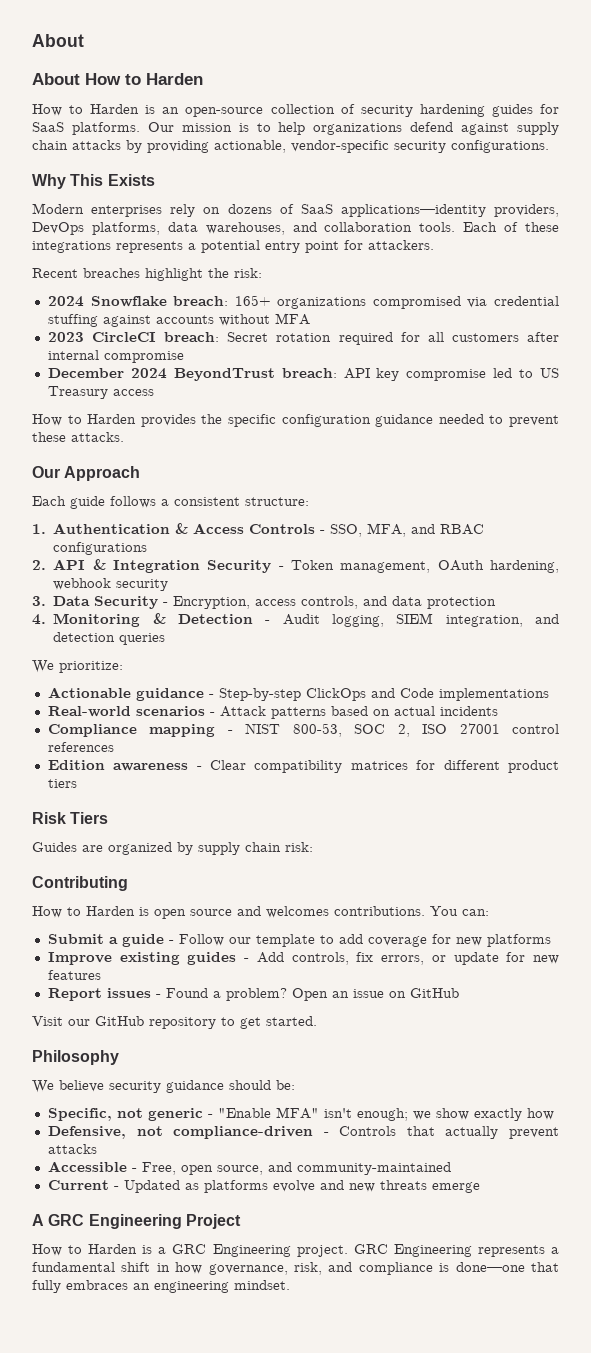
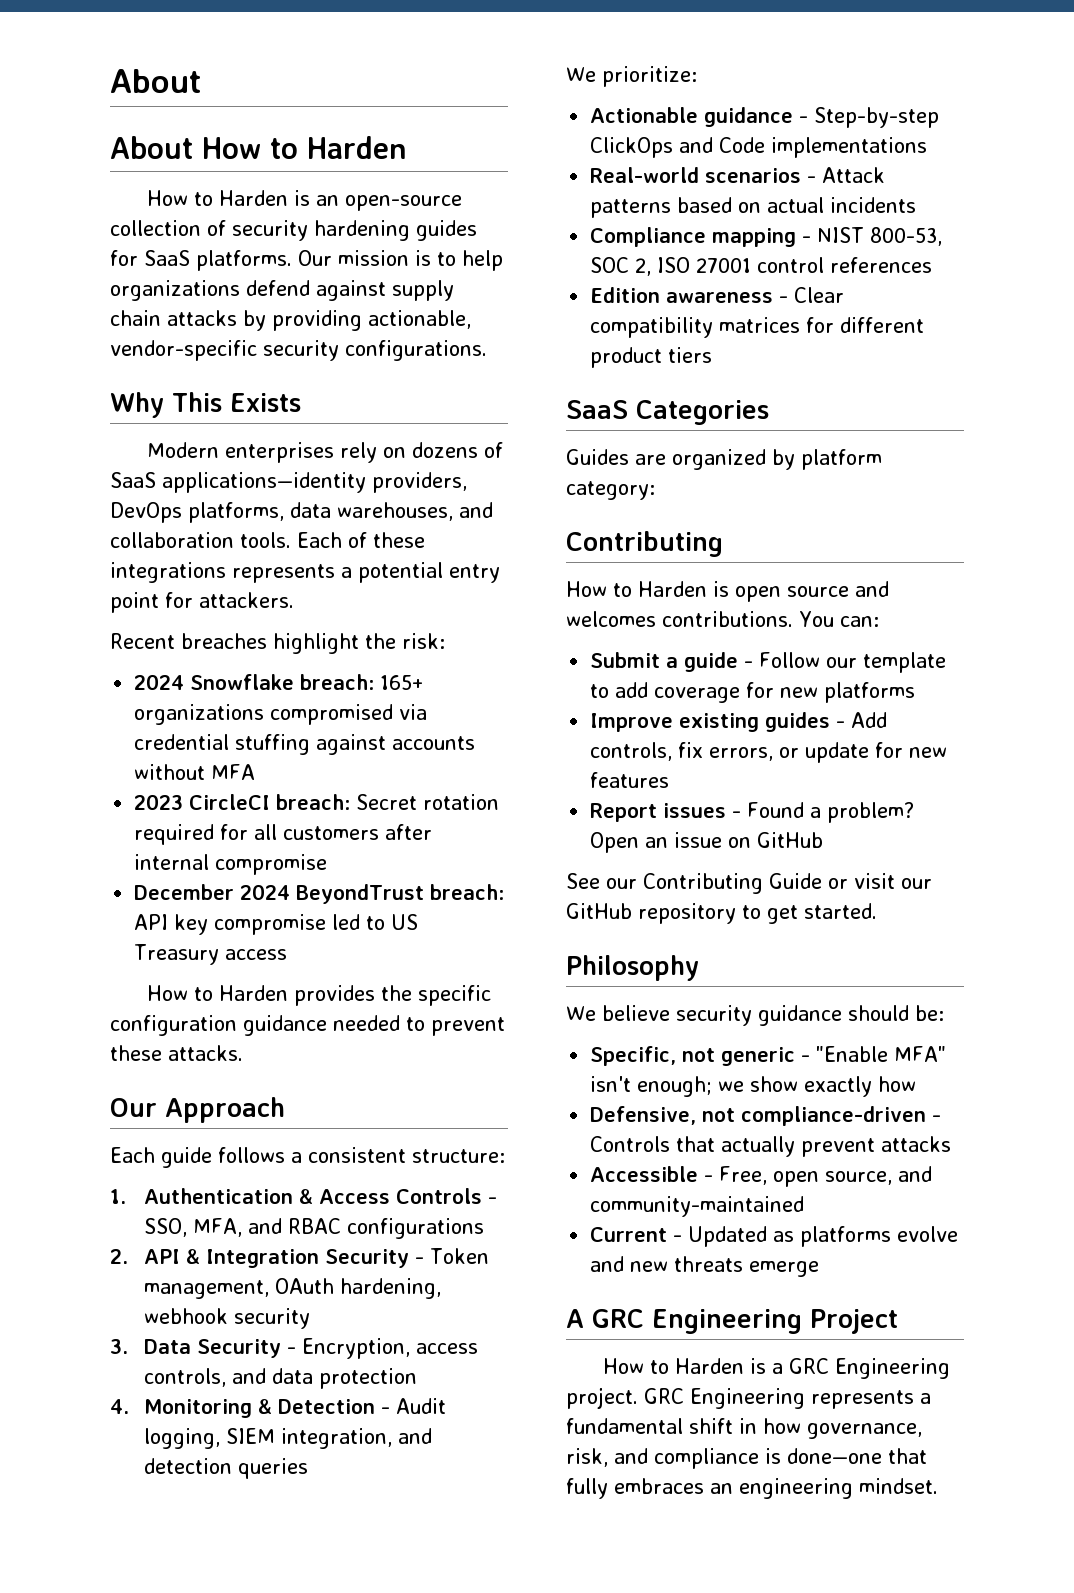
- Risk Tiers
+ SaaS Categories
- Guides are organized by supply chain risk:
+ Guides are organized by platform category:
- Visit our GitHub repository to get started.
+ See our Contributing Guide or visit our GitHub repository to get started.

